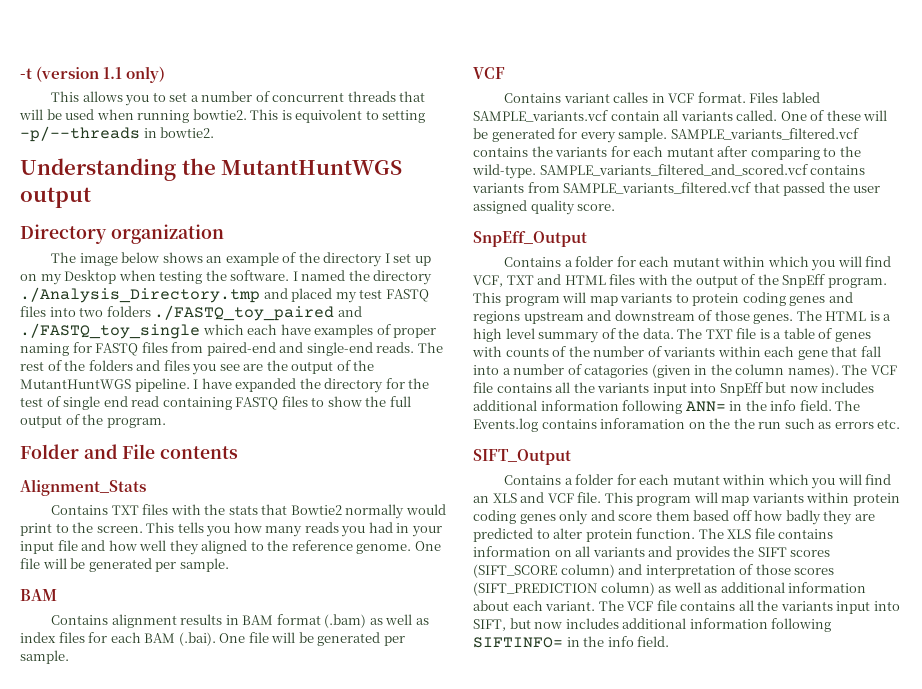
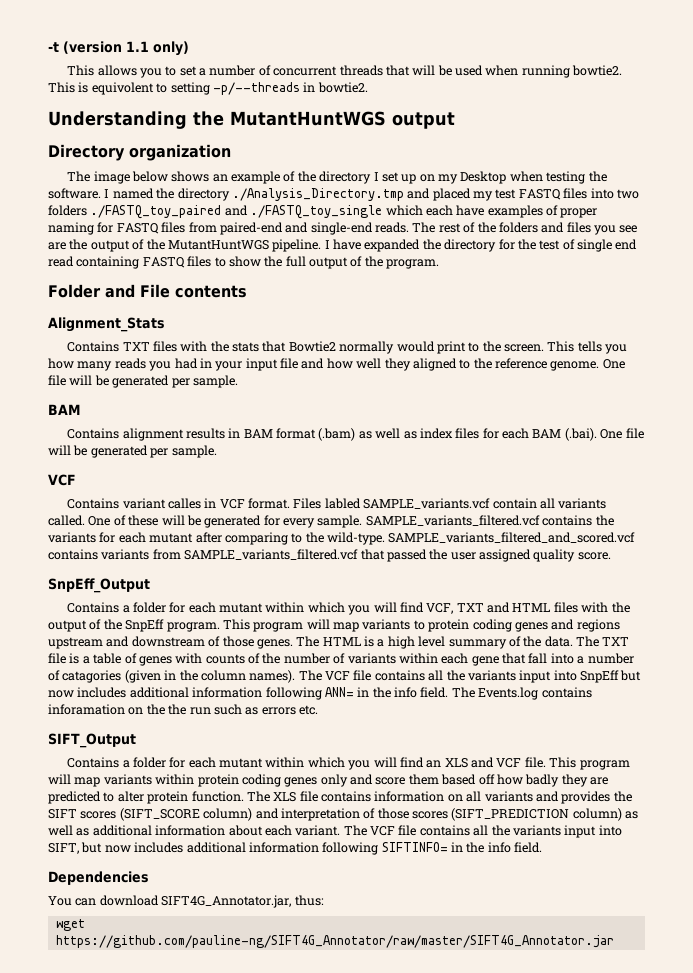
+ Dependencies
+ You can download SIFT4G_Annotator.jar, thus:
+ wget https://github.com/pauline-ng/SIFT4G_Annotator/raw/master/SIFT4G_Annotator.jar

